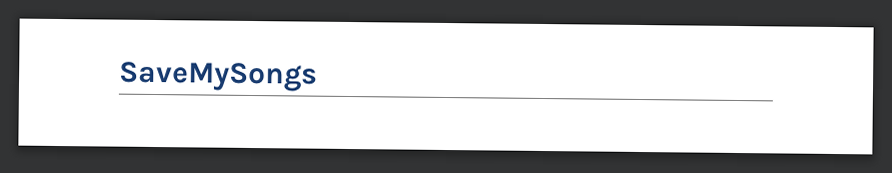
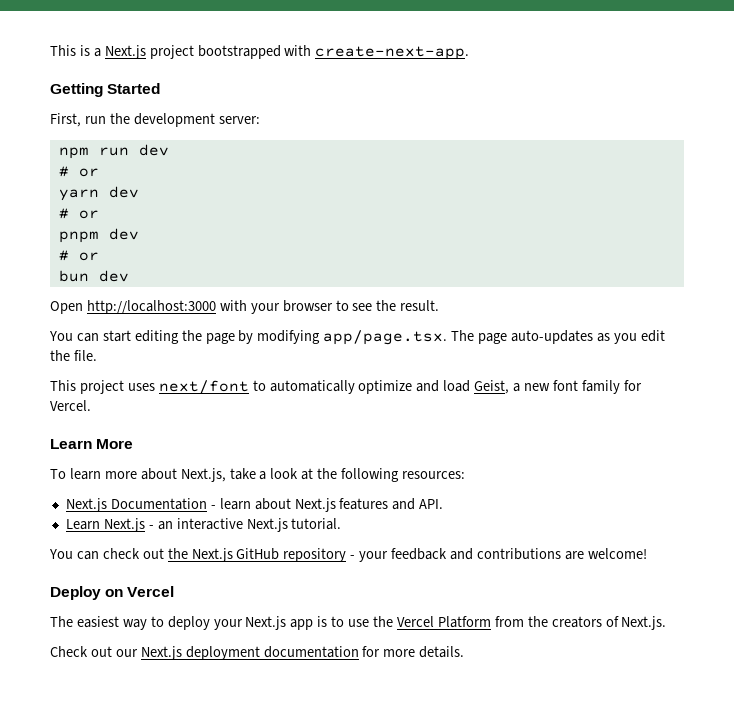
- SaveMySongs
+ This is a Next.js project bootstrapped with create-next-app.
+ Getting Started
+ First, run the development server:
+ npm run dev
+ # or
+ yarn dev
+ # or
+ pnpm dev
+ # or
+ bun dev
+ Open http://localhost:3000 with your browser to see the result.
+ You can start editing the page by modifying app/page.tsx. The page auto-updates as you edit the file.
+ This project uses next/font to automatically optimize and load Geist, a new font family for Vercel.
+ Learn More
+ To learn more about Next.js, take a look at the following resources:
+ Next.js Documentation - learn about Next.js features and API.
+ Learn Next.js - an interactive Next.js tutorial.
+ You can check out the Next.js GitHub repository - your feedback and contributions are welcome!
+ Deploy on Vercel
+ The easiest way to deploy your Next.js app is to use the Vercel Platform from the creators of Next.js.
+ Check out our Next.js deployment documentation for more details.

